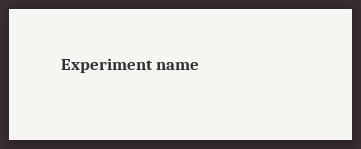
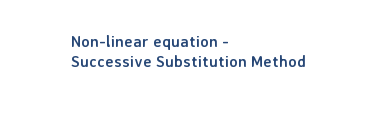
- Experiment name
+ Non-linear equation - Successive Substitution Method

